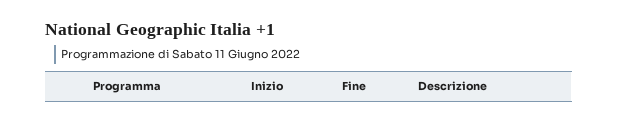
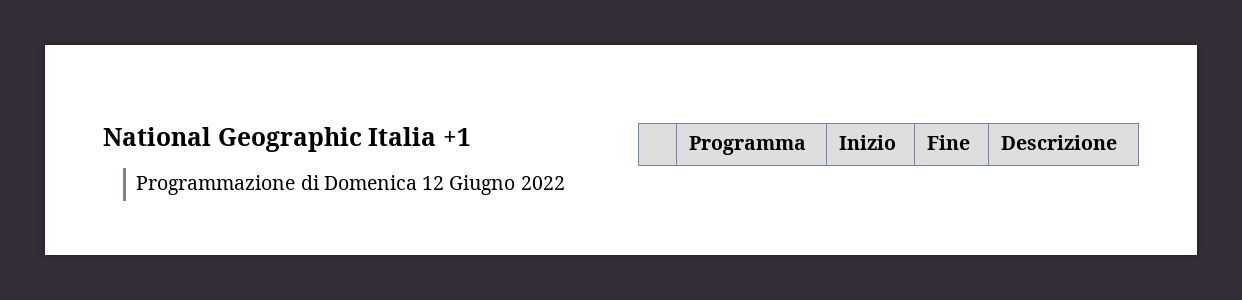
- Programmazione di Sabato 11 Giugno 2022
+ Programmazione di Domenica 12 Giugno 2022

